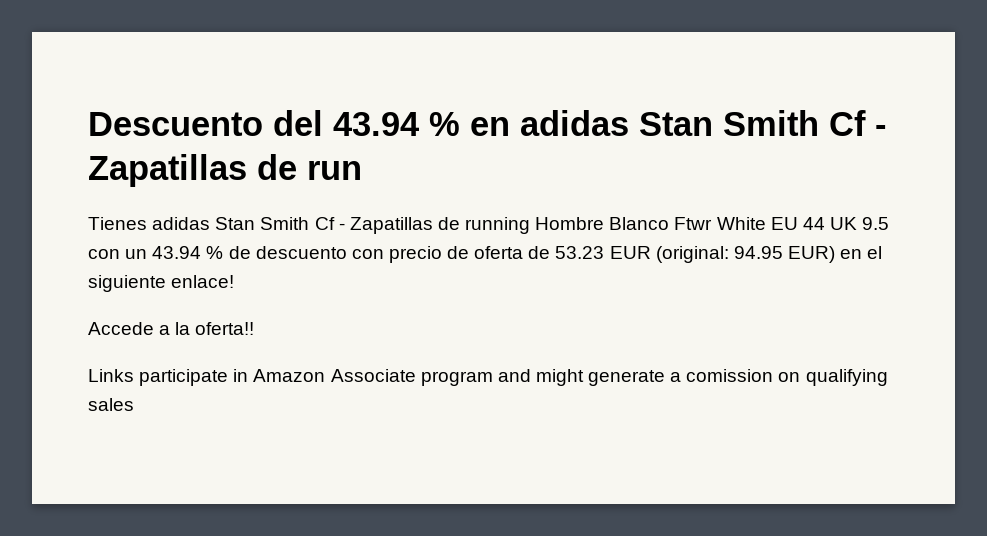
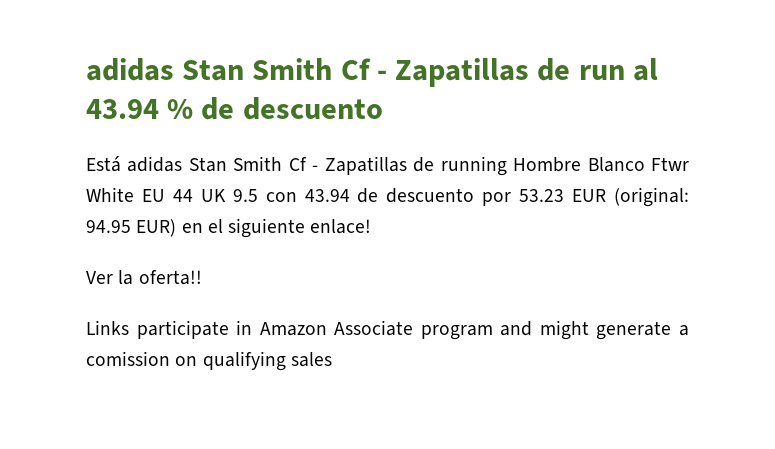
- Descuento del 43.94 % en adidas Stan Smith Cf - Zapatillas de run
- Tienes adidas Stan Smith Cf - Zapatillas de running Hombre Blanco Ftwr White EU 44 UK 9.5 con un 43.94 % de descuento con precio de oferta de 53.23 EUR (original: 94.95 EUR) en el siguiente enlace!
+ adidas Stan Smith Cf - Zapatillas de run al 43.94 % de descuento
+ Está adidas Stan Smith Cf - Zapatillas de running Hombre Blanco Ftwr White EU 44 UK 9.5 con 43.94 de descuento por 53.23 EUR (original: 94.95 EUR) en el siguiente enlace!
- Accede a la oferta!!
+ Ver la oferta!!

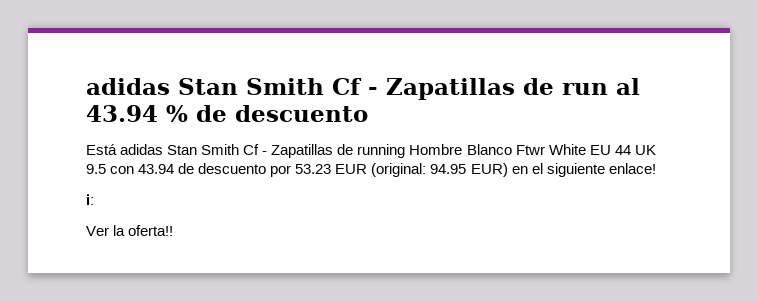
+ ℹ:
- Links participate in Amazon Associate program and might generate a comission on qualifying sales

